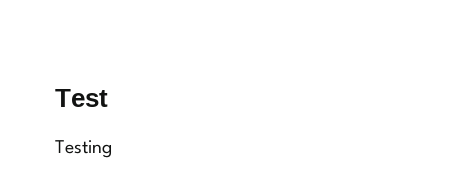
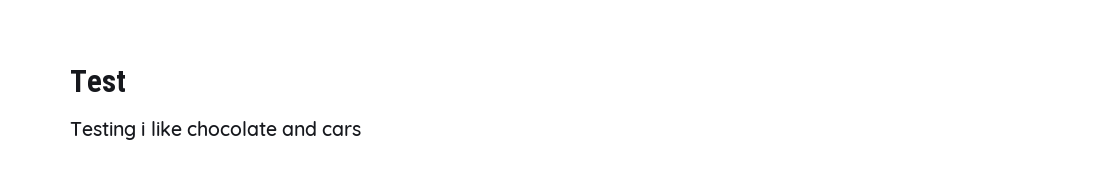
- Testing
+ Testing i like chocolate and cars

